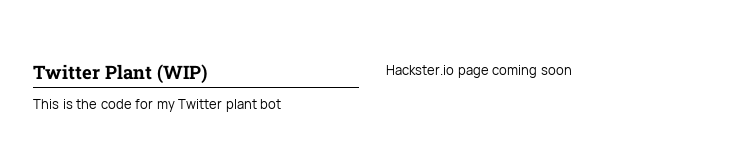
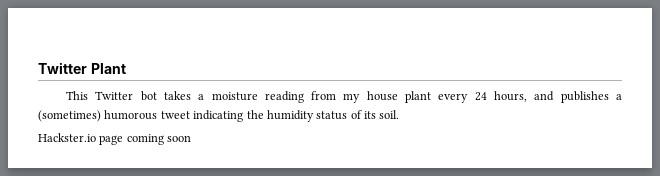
- Twitter Plant (WIP)
+ Twitter Plant
- This is the code for my Twitter plant bot
+ This Twitter bot takes a moisture reading from my house plant every 24 hours, and publishes a (sometimes) humorous tweet indicating the humidity status of its soil.

